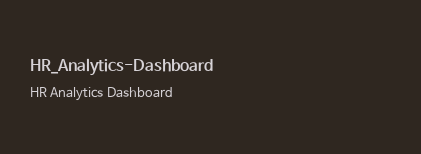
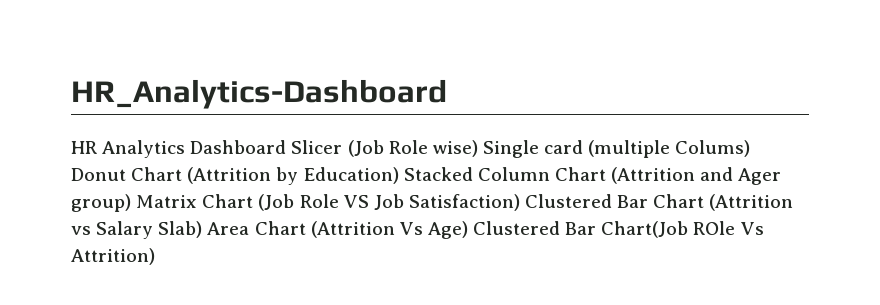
- HR Analytics Dashboard
+ HR Analytics Dashboard Slicer (Job Role wise) Single card (multiple Colums) Donut Chart (Attrition by Education) Stacked Column Chart (Attrition and Ager group) Matrix Chart (Job Role VS Job Satisfaction) Clustered Bar Chart (Attrition vs Salary Slab) Area Chart (Attrition Vs Age) Clustered Bar Chart(Job ROle Vs Attrition)

